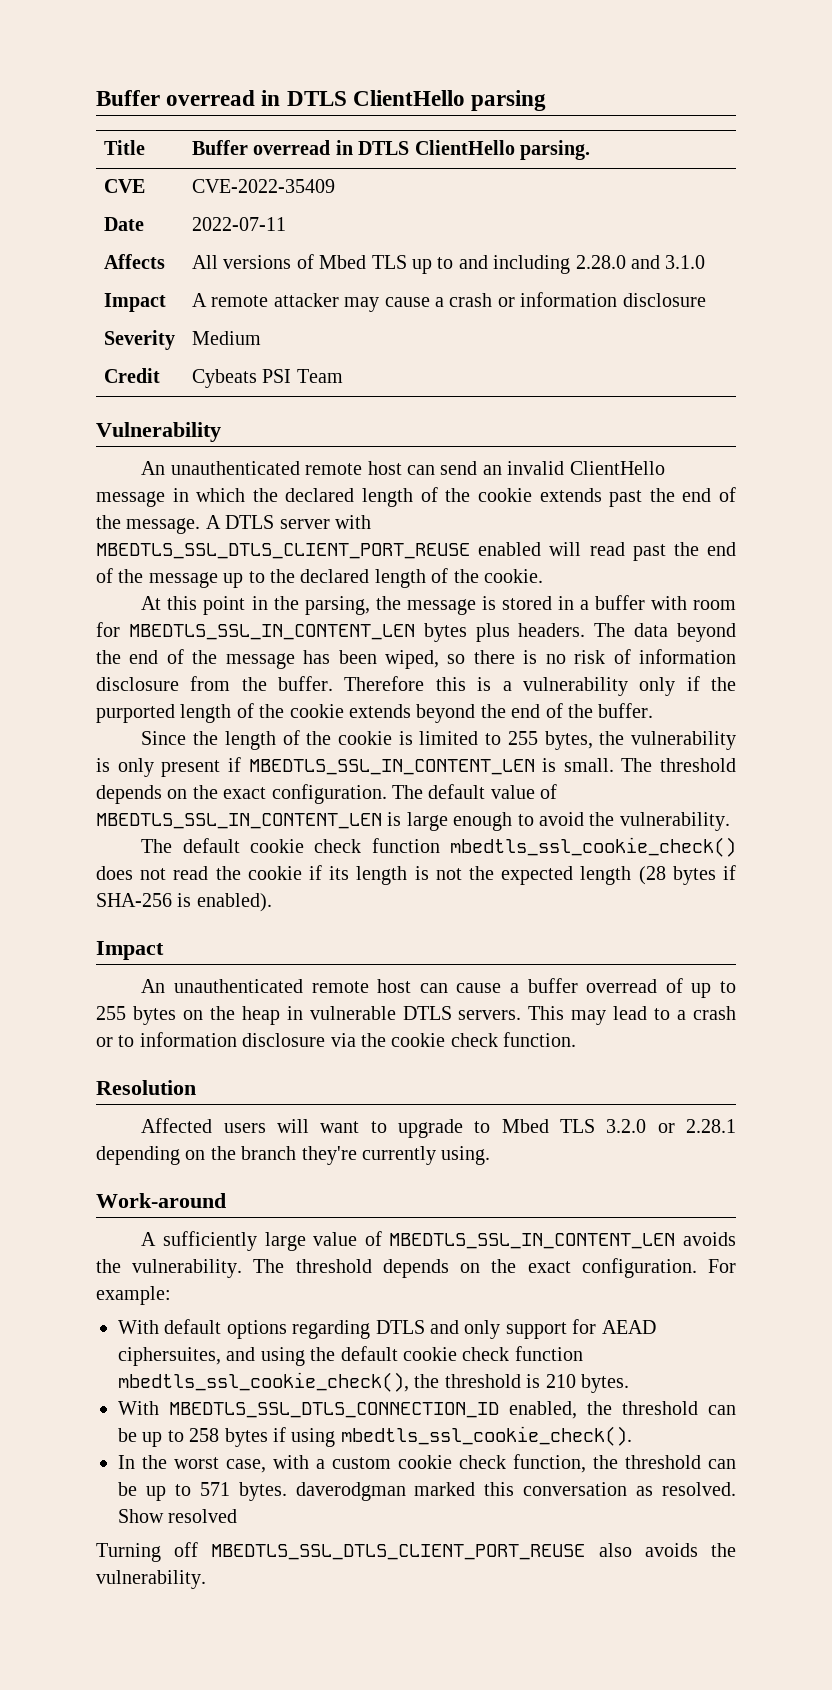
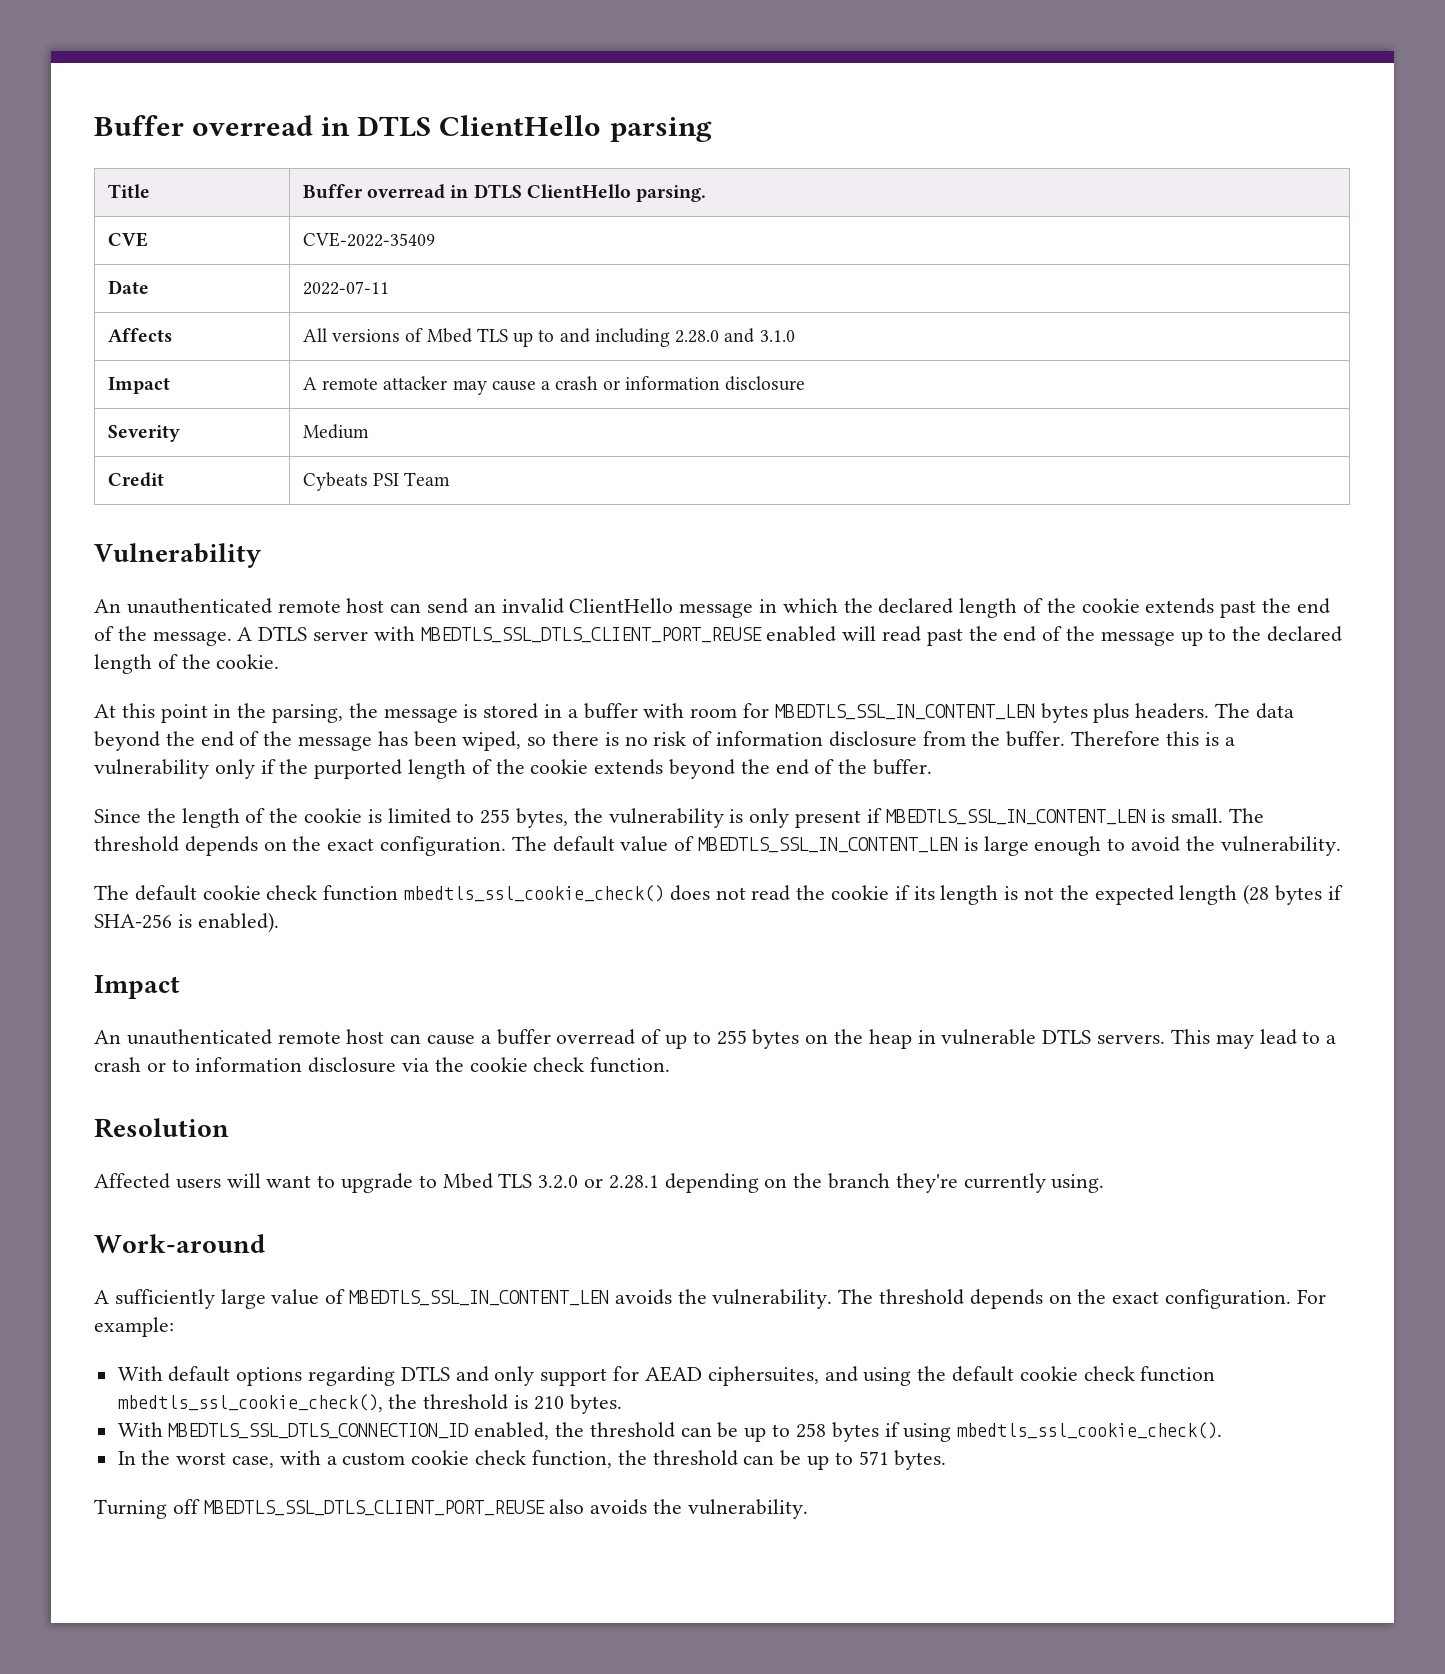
- In the worst case, with a custom cookie check function, the threshold can be up to 571 bytes. daverodgman marked this conversation as resolved. Show resolved
+ In the worst case, with a custom cookie check function, the threshold can be up to 571 bytes.

